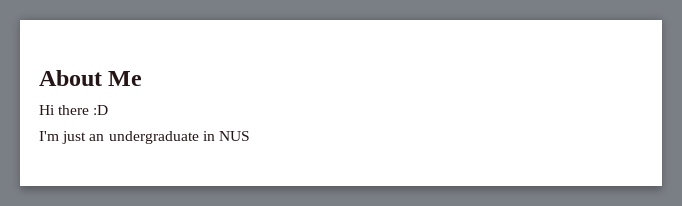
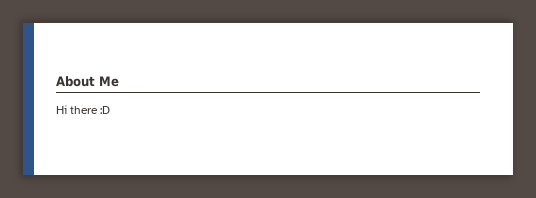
- I'm just an undergraduate in NUS

